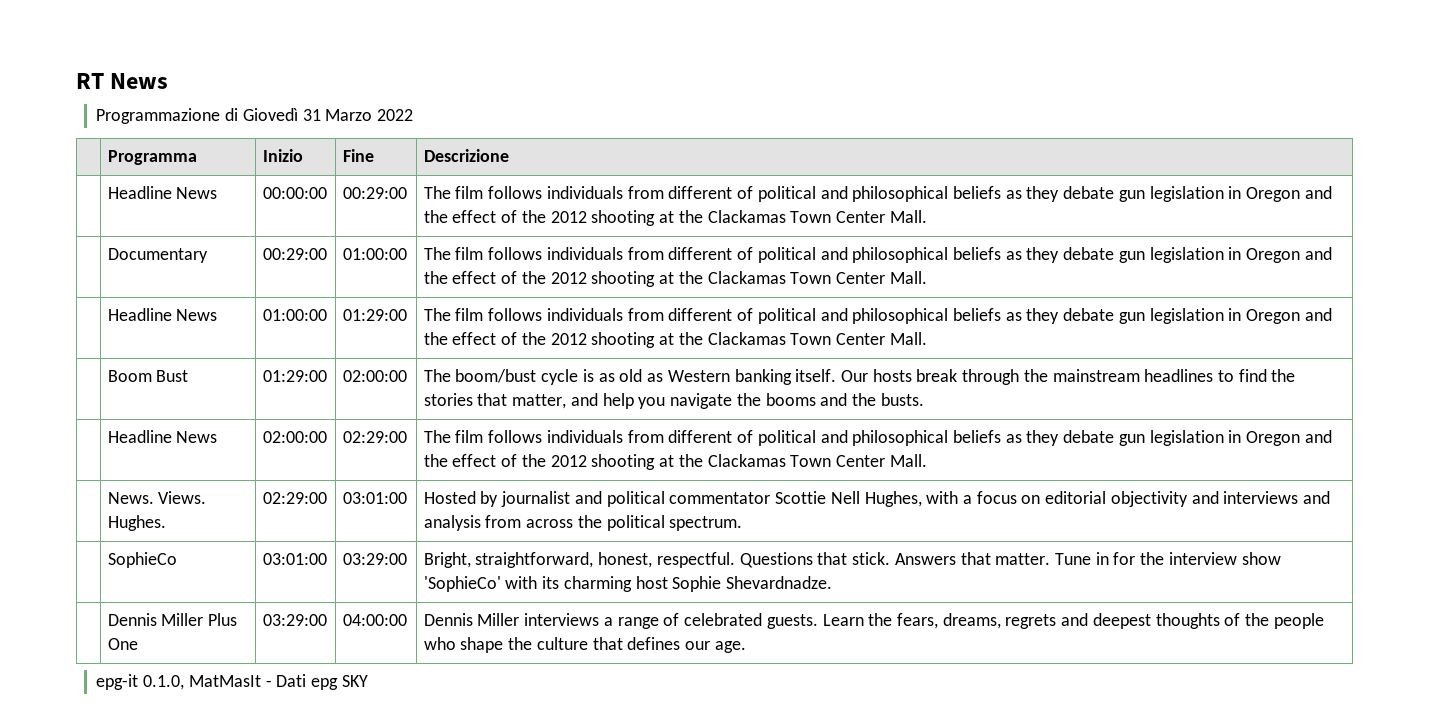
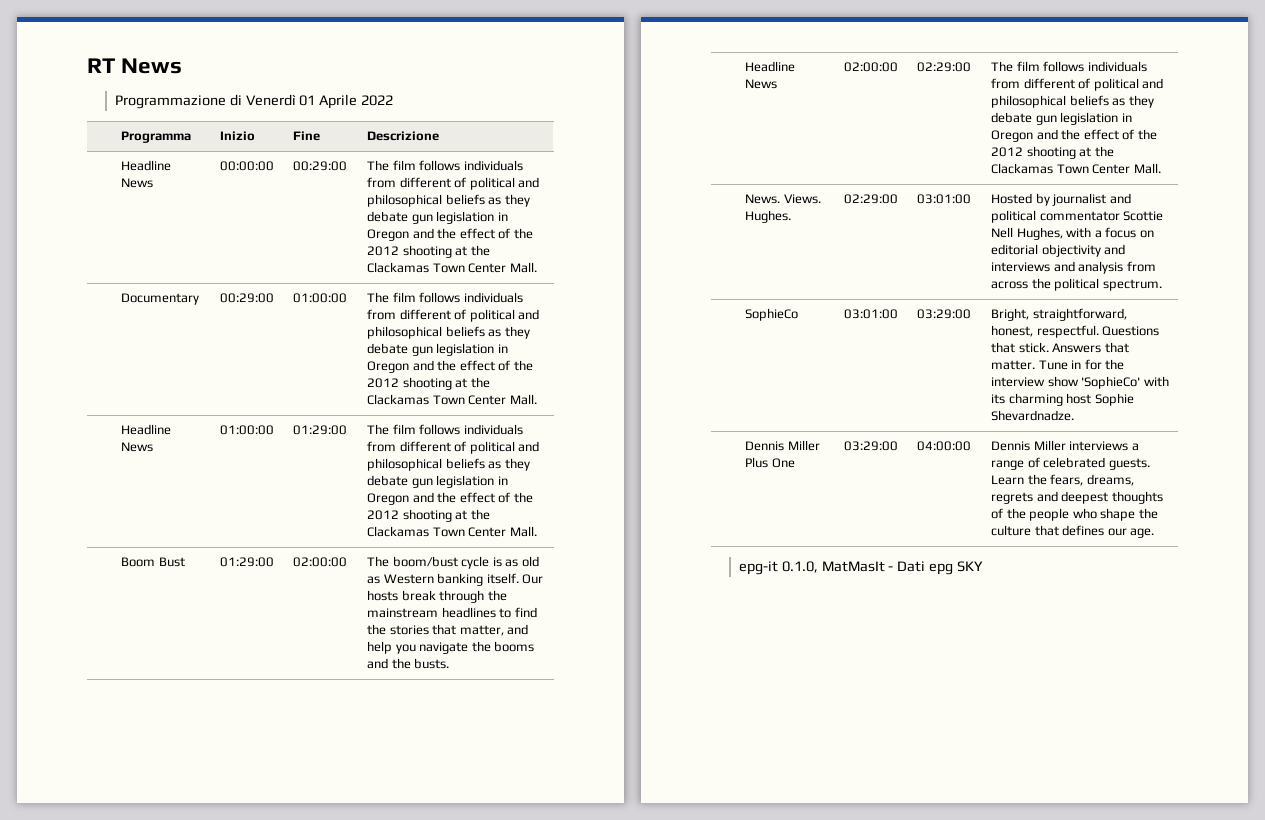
- Programmazione di Giovedì 31 Marzo 2022
+ Programmazione di Venerdì 01 Aprile 2022

